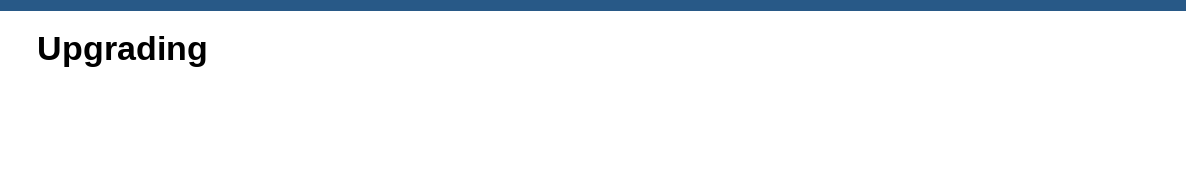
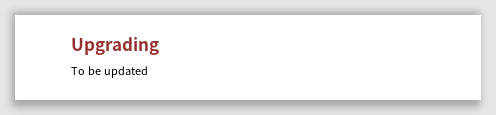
+ To be updated

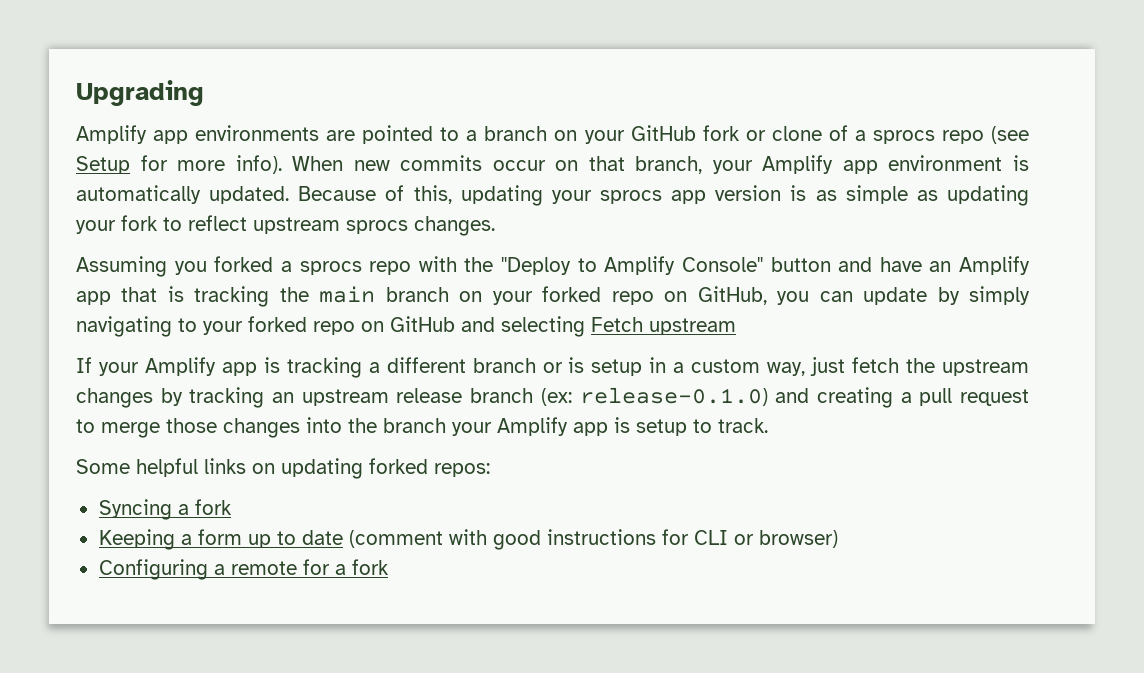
- To be updated
+ Amplify app environments are pointed to a branch on your GitHub fork or clone of a sprocs repo (see Setup for more info). When new commits occur on that branch, your Amplify app environment is automatically updated. Because of this, updating your sprocs app version is as simple as updating your fork to reflect upstream sprocs changes.
+ Assuming you forked a sprocs repo with the "Deploy to Amplify Console" button and have an Amplify app that is tracking the main branch on your forked repo on GitHub, you can update by simply navigating to your forked repo on GitHub and selecting Fetch upstream
+ If your Amplify app is tracking a different branch or is setup in a custom way, just fetch the upstream changes by tracking an upstream release branch (ex: release-0.1.0) and creating a pull request to merge those changes into the branch your Amplify app is setup to track.
+ Some helpful links on updating forked repos:
+ Syncing a fork
+ Keeping a form up to date (comment with good instructions for CLI or browser)
+ Configuring a remote for a fork

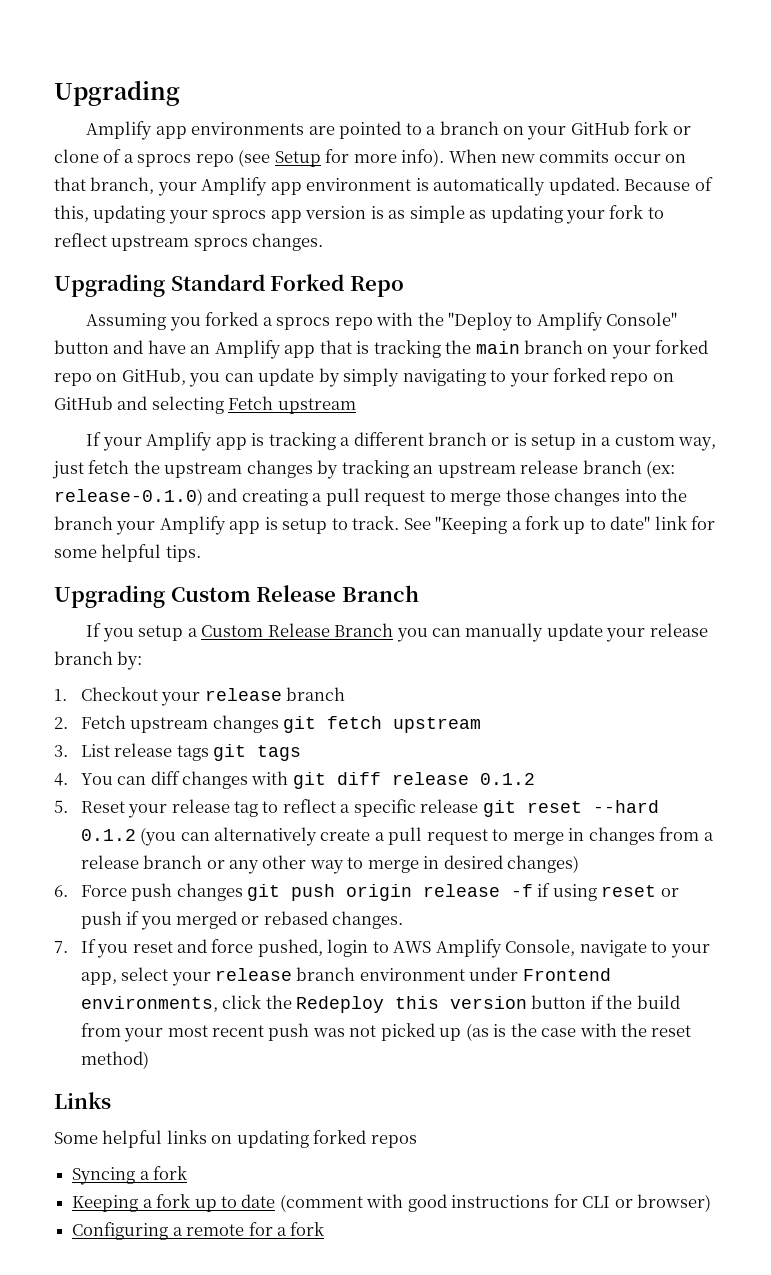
+ Upgrading Standard Forked Repo
+ See "Keeping a fork up to date" link for some helpful tips.
+ Upgrading Custom Release Branch
+ If you setup a Custom Release Branch you can manually update your release branch by:
+ 1. Checkout your release branch
+ 2. Fetch upstream changes git fetch upstream
+ 3. List release tags git tags
+ 4. You can diff changes with git diff release 0.1.2
+ 5. Reset your release tag to reflect a specific release git reset --hard 0.1.2 (you can alternatively create a pull request to merge in changes from a release branch or any other way to merge in desired changes)
+ 6. Force push changes git push origin release -f if using reset or push if you merged or rebased changes.
+ 7. If you reset and force pushed, login to AWS Amplify Console, navigate to your app, select your release branch environment under Frontend environments, click the Redeploy this version button if the build from your most recent push was not picked up (as is the case with the reset method)
+ Links
- Some helpful links on updating forked repos:
+ Some helpful links on updating forked repos
- Keeping a form up to date (comment with good instructions for CLI or browser)
+ Keeping a fork up to date (comment with good instructions for CLI or browser)

